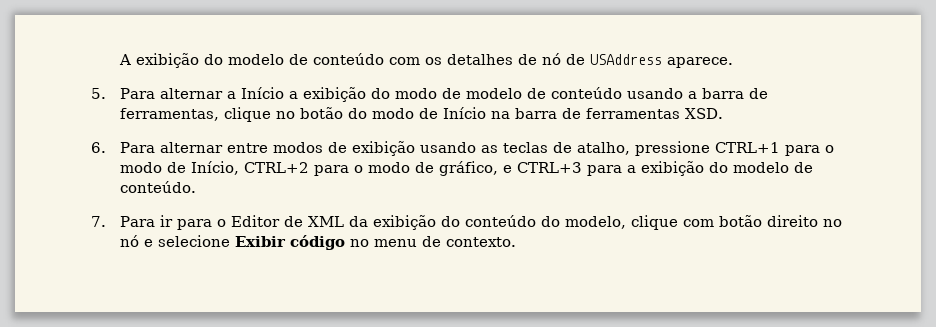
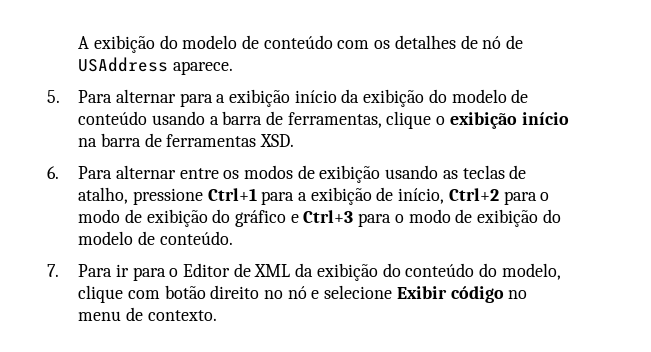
- 5. Para alternar a Início a exibição do modo de modelo de conteúdo usando a barra de ferramentas, clique no botão do modo de Início na barra de ferramentas XSD.
+ 5. Para alternar para a exibição início da exibição do modelo de conteúdo usando a barra de ferramentas, clique o exibição início na barra de ferramentas XSD.
- 6. Para alternar entre modos de exibição usando as teclas de atalho, pressione CTRL+1 para o modo de Início, CTRL+2 para o modo de gráfico, e CTRL+3 para a exibição do modelo de conteúdo.
+ 6. Para alternar entre os modos de exibição usando as teclas de atalho, pressione Ctrl+1 para a exibição de início, Ctrl+2 para o modo de exibição do gráfico e Ctrl+3 para o modo de exibição do modelo de conteúdo.

